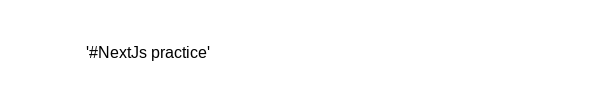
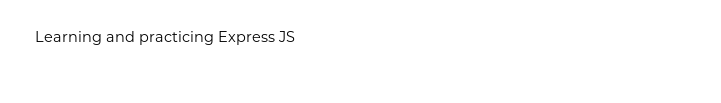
- '#NextJs practice'
+ Learning and practicing Express JS

